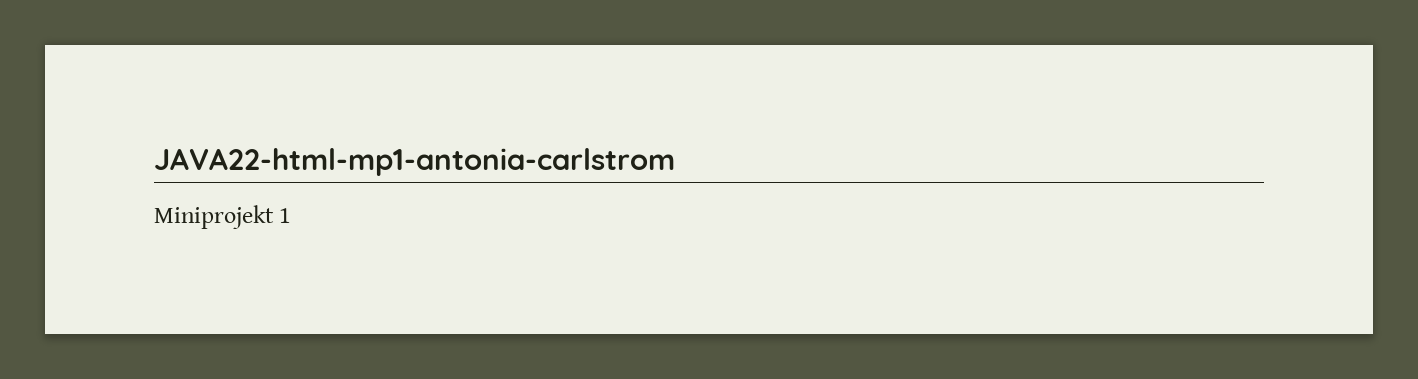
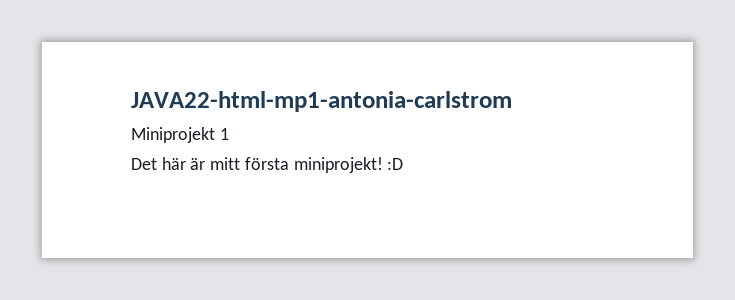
+ Det här är mitt första miniprojekt! :D

